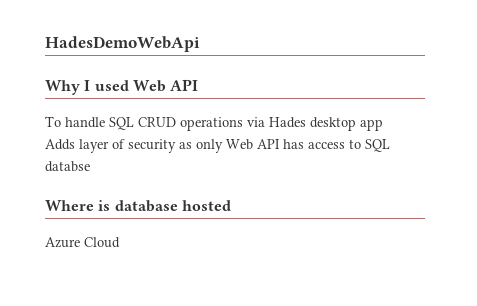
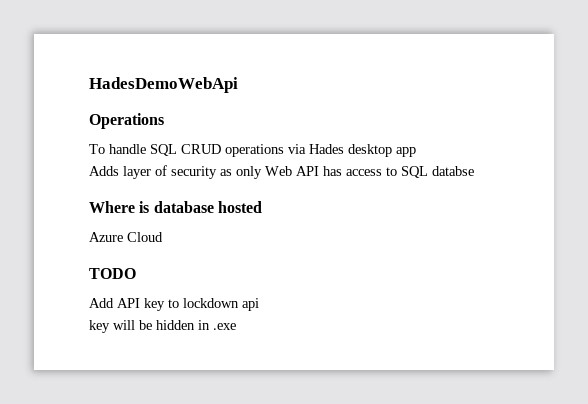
- Why I used Web API
+ Operations
+ TODO
+ Add API key to lockdown api
+ key will be hidden in .exe

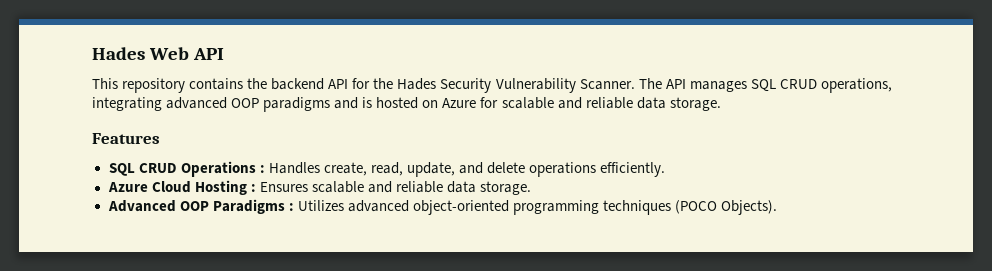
- HadesDemoWebApi
- Operations
- To handle SQL CRUD operations via Hades desktop app
- Adds layer of security as only Web API has access to SQL databse
- Where is database hosted
- Azure Cloud
- TODO
- Add API key to lockdown api
- key will be hidden in .exe
+ Hades Web API
+ This repository contains the backend API for the Hades Security Vulnerability Scanner. The API manages SQL CRUD operations, integrating advanced OOP paradigms and is hosted on Azure for scalable and reliable data storage.
+ Features
+ SQL CRUD Operations : Handles create, read, update, and delete operations efficiently.
+ Azure Cloud Hosting : Ensures scalable and reliable data storage.
+ Advanced OOP Paradigms : Utilizes advanced object-oriented programming techniques (POCO Objects).

